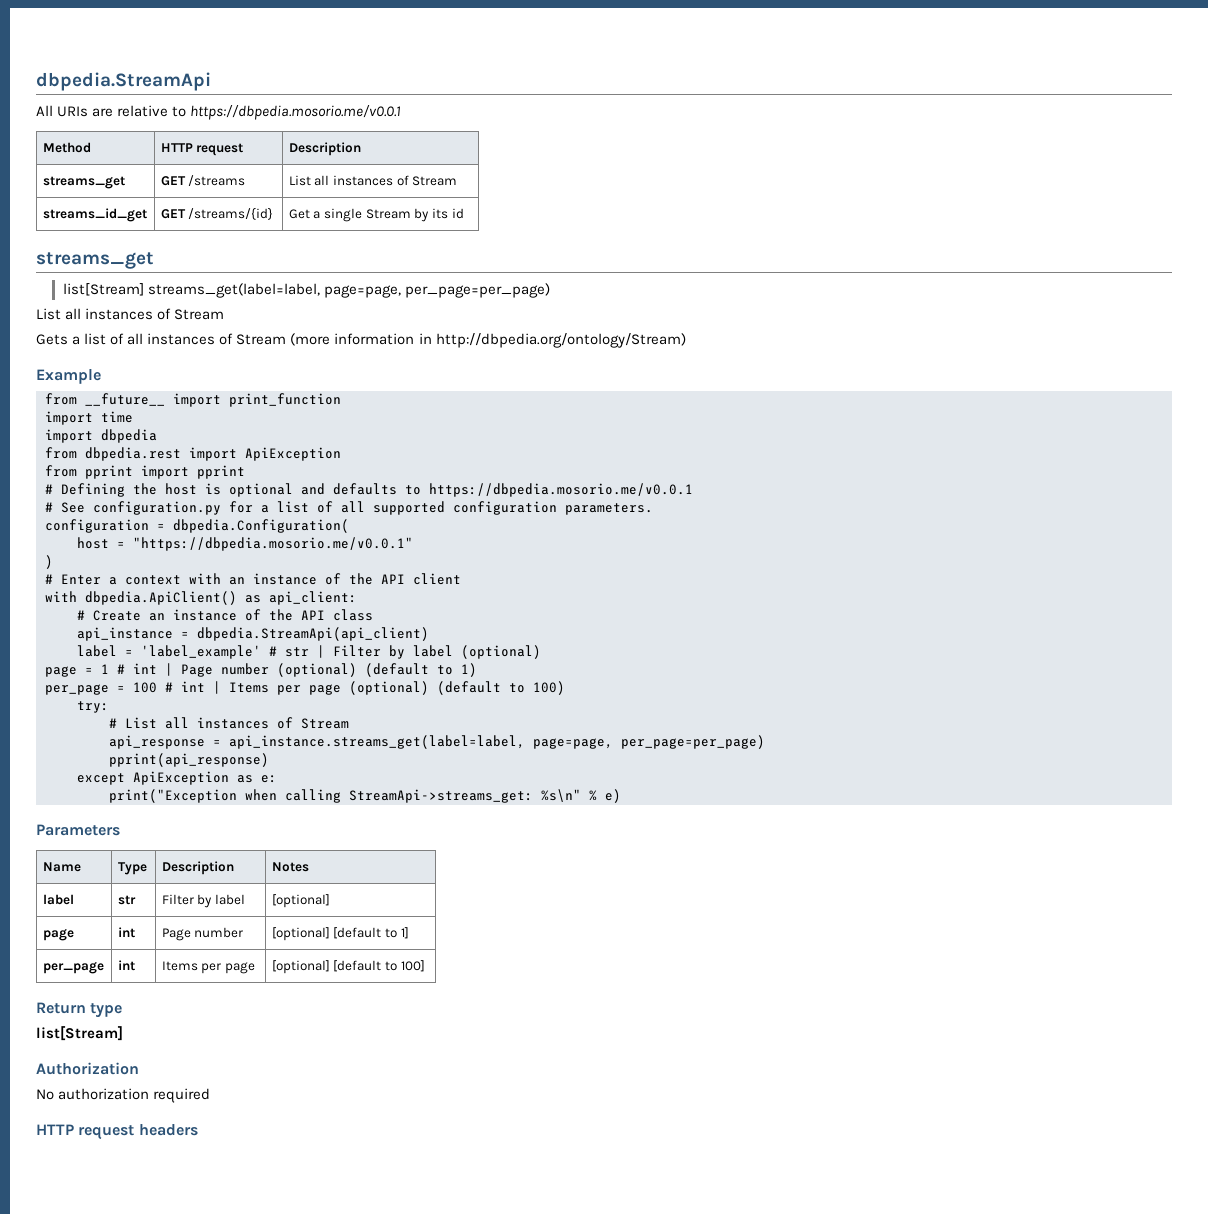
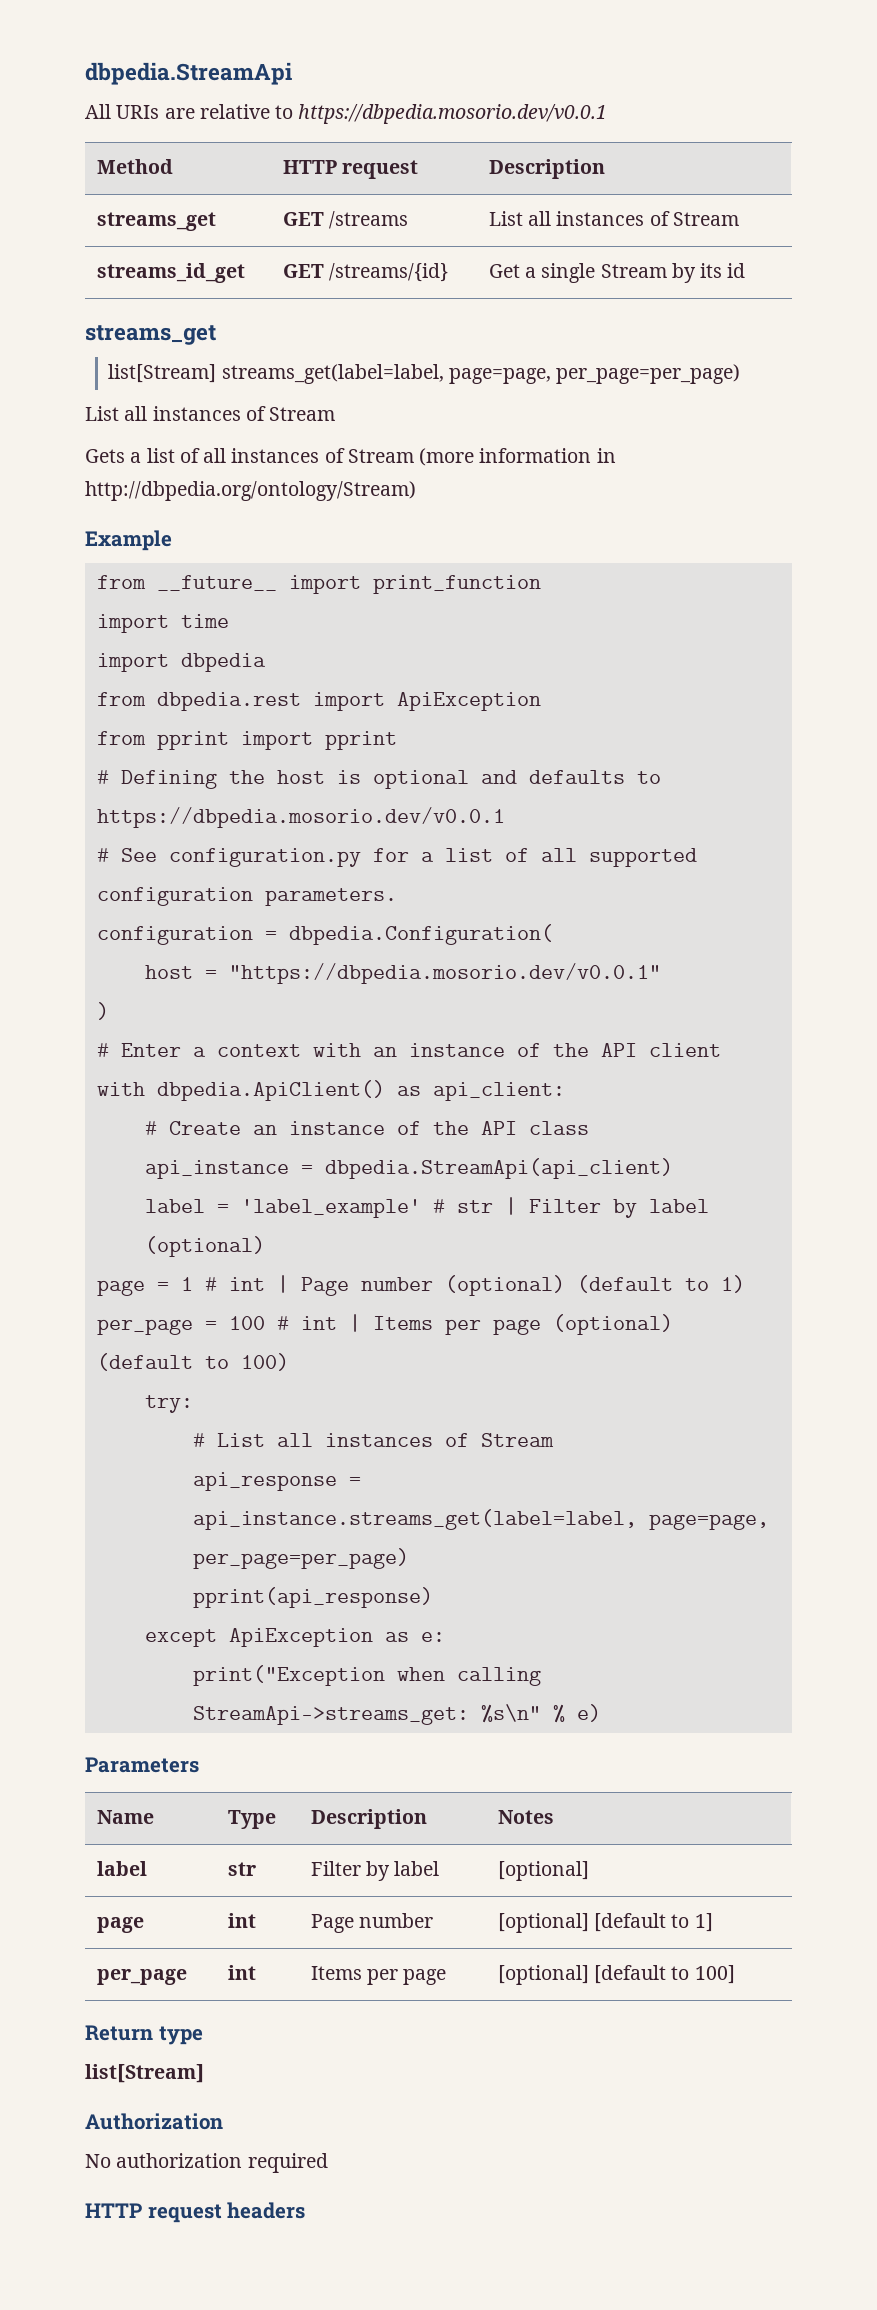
- All URIs are relative to https://dbpedia.mosorio.me/v0.0.1
+ All URIs are relative to https://dbpedia.mosorio.dev/v0.0.1
- # Defining the host is optional and defaults to https://dbpedia.mosorio.me/v0.0.1
+ # Defining the host is optional and defaults to https://dbpedia.mosorio.dev/v0.0.1
- host = "https://dbpedia.mosorio.me/v0.0.1"
+ host = "https://dbpedia.mosorio.dev/v0.0.1"

